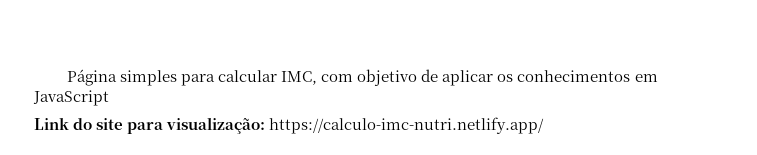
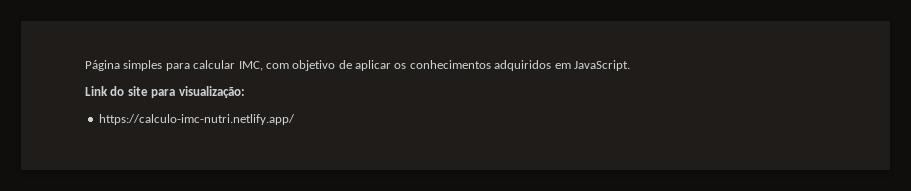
- Página simples para calcular IMC, com objetivo de aplicar os conhecimentos em JavaScript
+ Página simples para calcular IMC, com objetivo de aplicar os conhecimentos adquiridos em JavaScript.
- Link do site para visualização: https://calculo-imc-nutri.netlify.app/
+ Link do site para visualização:
+ https://calculo-imc-nutri.netlify.app/

